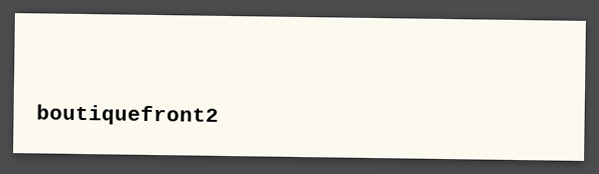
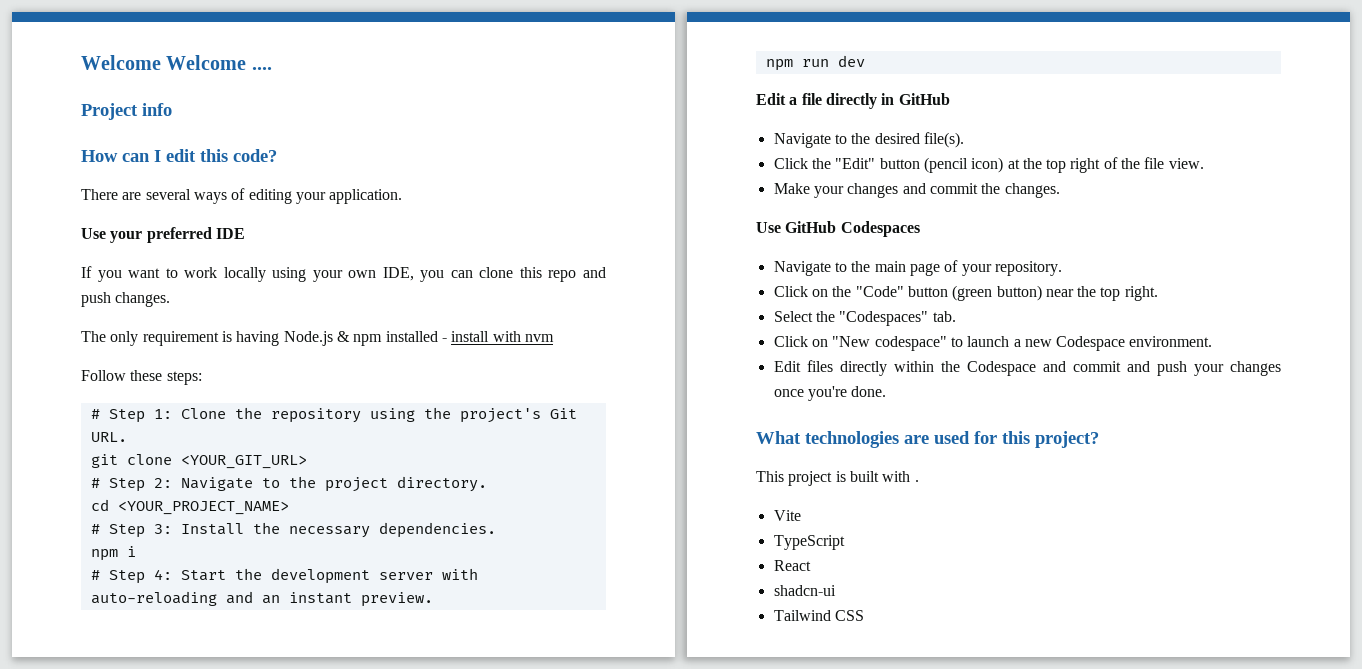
- boutiquefront2
+ Welcome Welcome ....
+ Project info
+ How can I edit this code?
+ There are several ways of editing your application.
+ Use your preferred IDE
+ If you want to work locally using your own IDE, you can clone this repo and push changes.
+ The only requirement is having Node.js & npm installed - install with nvm
+ Follow these steps:
+ # Step 1: Clone the repository using the project's Git URL.
+ git clone <YOUR_GIT_URL>
+ # Step 2: Navigate to the project directory.
+ cd <YOUR_PROJECT_NAME>
+ # Step 3: Install the necessary dependencies.
+ npm i
+ # Step 4: Start the development server with auto-reloading and an instant preview.
+ npm run dev
+ Edit a file directly in GitHub
+ Navigate to the desired file(s).
+ Click the "Edit" button (pencil icon) at the top right of the file view.
+ Make your changes and commit the changes.
+ Use GitHub Codespaces
+ Navigate to the main page of your repository.
+ Click on the "Code" button (green button) near the top right.
+ Select the "Codespaces" tab.
+ Click on "New codespace" to launch a new Codespace environment.
+ Edit files directly within the Codespace and commit and push your changes once you're done.
+ What technologies are used for this project?
+ This project is built with .
+ Vite
+ TypeScript
+ React
+ shadcn-ui
+ Tailwind CSS

